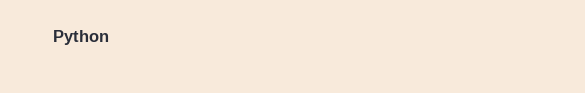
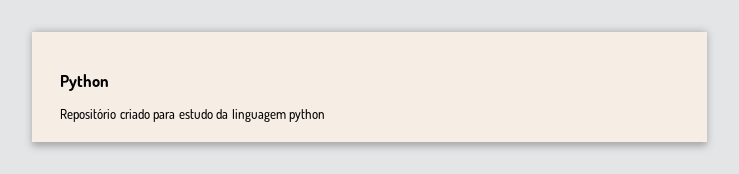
+ Repositório criado para estudo da linguagem python

